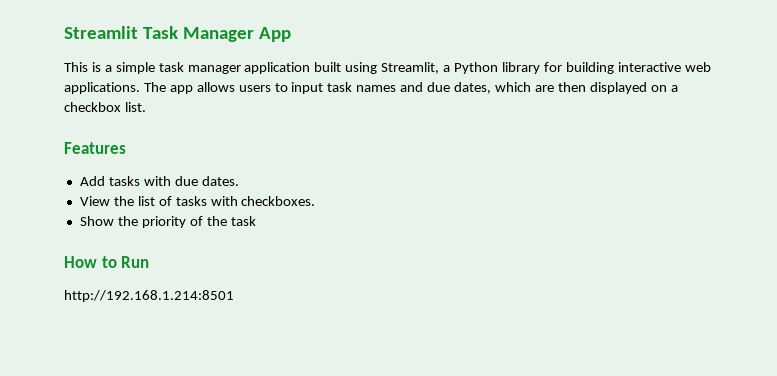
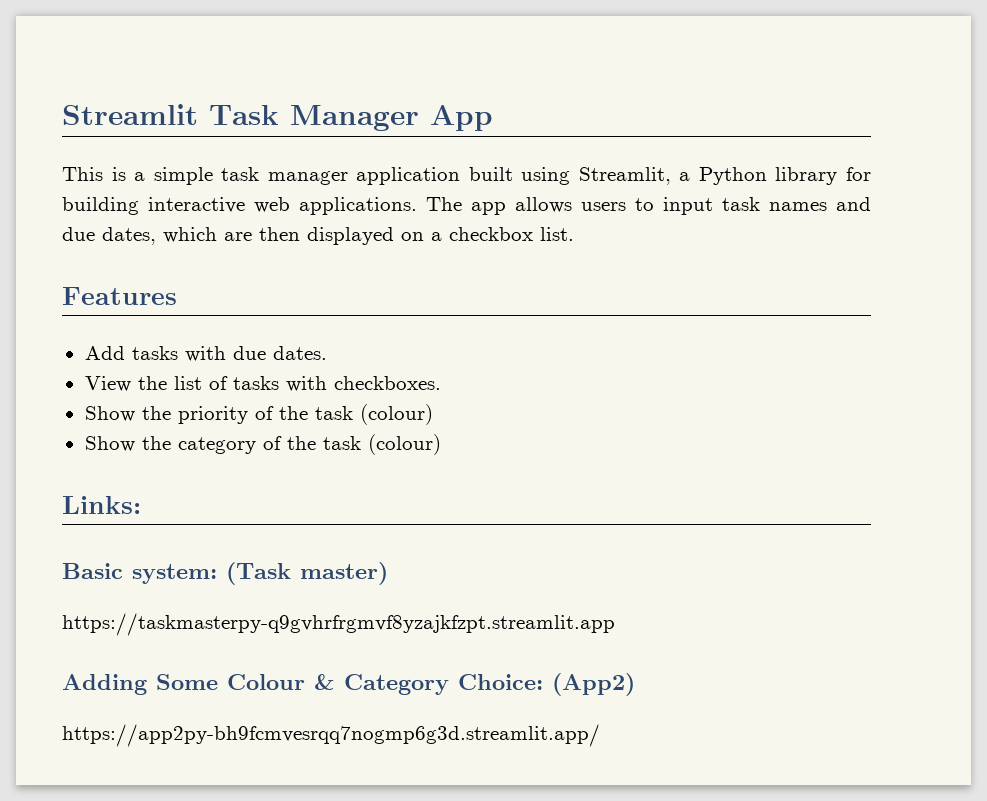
- Show the priority of the task
- How to Run
- http://192.168.1.214:8501
+ Show the priority of the task (colour)
+ Show the category of the task (colour)
+ Links:
+ Basic system: (Task master)
+ https://taskmasterpy-q9gvhrfrgmvf8yzajkfzpt.streamlit.app
+ Adding Some Colour & Category Choice: (App2)
+ https://app2py-bh9fcmvesrqq7nogmp6g3d.streamlit.app/

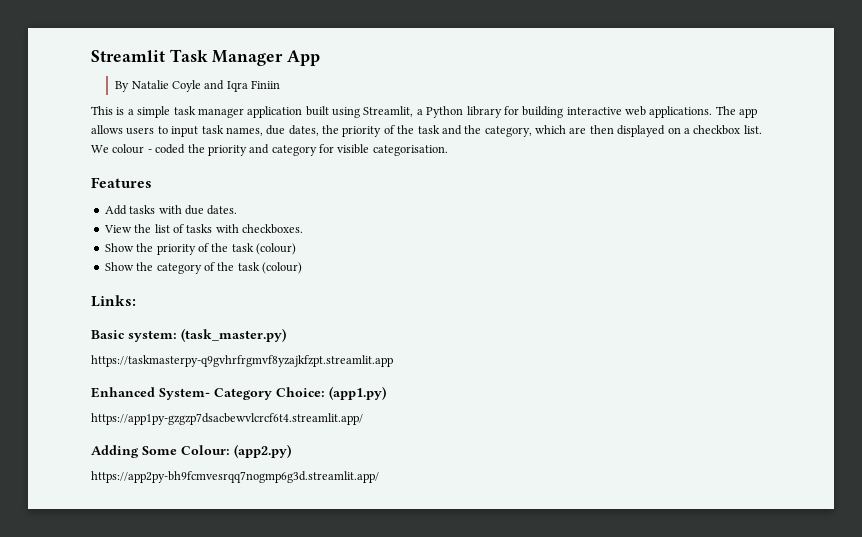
+ By Natalie Coyle and Iqra Finiin
- The app allows users to input task names and due dates, which are then displayed on a checkbox list.
+ The app allows users to input task names, due dates, the priority of the task and the category, which are then displayed on a checkbox list. We colour - coded the priority and category for visible categorisation.
- Basic system: (Task master)
+ Basic system: (task_master.py)
- Adding Some Colour & Category Choice: (App2)
+ Enhanced System- Category Choice: (app1.py)
+ https://app1py-gzgzp7dsacbewvlcrcf6t4.streamlit.app/
+ Adding Some Colour: (app2.py)

